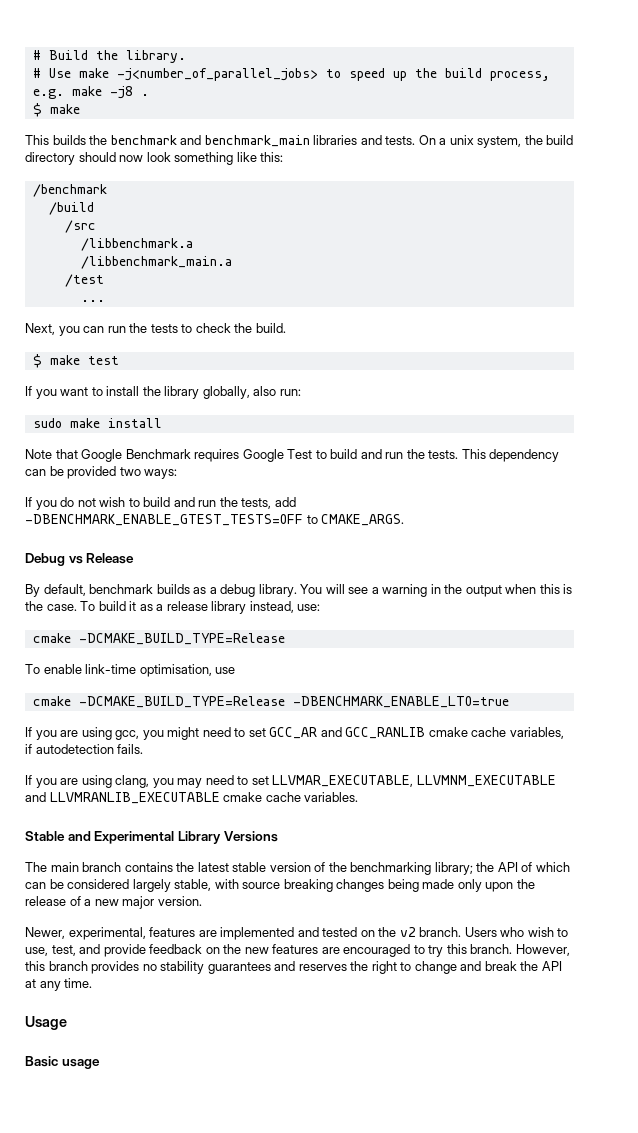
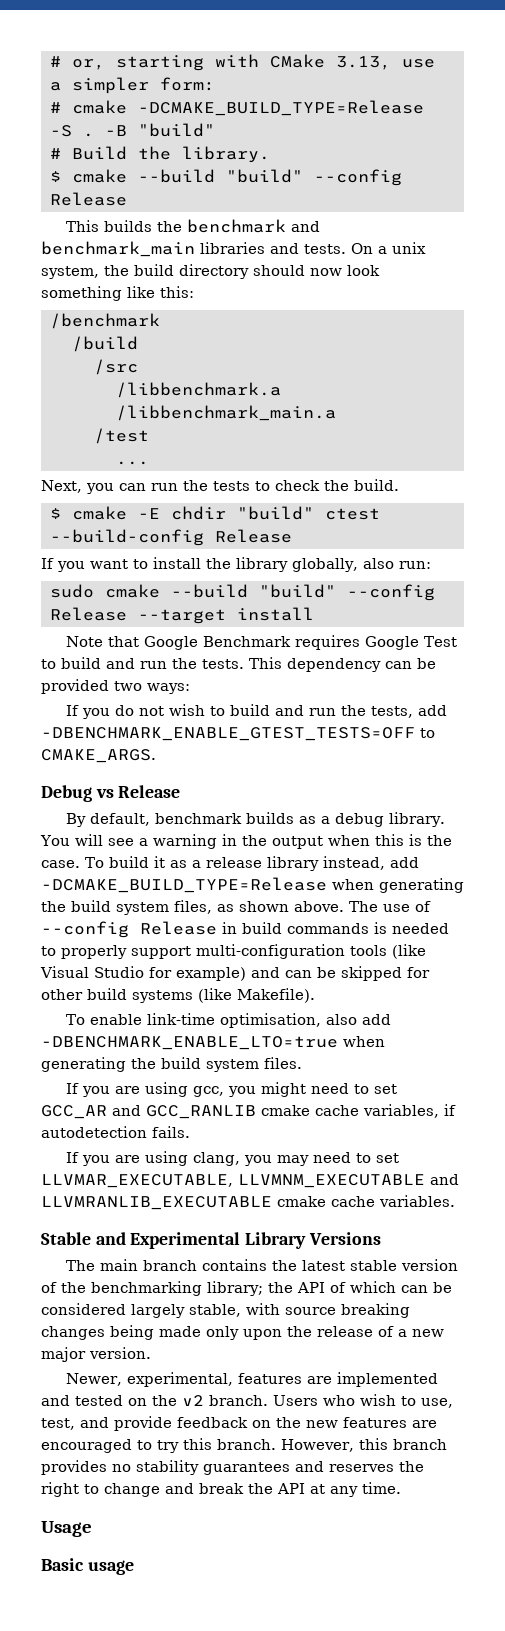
+ # or, starting with CMake 3.13, use a simpler form:
+ # cmake -DCMAKE_BUILD_TYPE=Release -S . -B "build"
  # Build the library.
- # Use make -j<number_of_parallel_jobs> to speed up the build process, e.g. make -j8 .
- $ make
+ $ cmake --build "build" --config Release
- $ make test
+ $ cmake -E chdir "build" ctest --build-config Release
- sudo make install
+ sudo cmake --build "build" --config Release --target install
- To build it as a release library instead, use:
- cmake -DCMAKE_BUILD_TYPE=Release
- To enable link-time optimisation, use
- cmake -DCMAKE_BUILD_TYPE=Release -DBENCHMARK_ENABLE_LTO=true
+ To build it as a release library instead, add -DCMAKE_BUILD_TYPE=Release when generating the build system files, as shown above. The use of --config Release in build commands is needed to properly support multi-configuration tools (like Visual Studio for example) and can be skipped for other build systems (like Makefile).
+ To enable link-time optimisation, also add -DBENCHMARK_ENABLE_LTO=true when generating the build system files.

